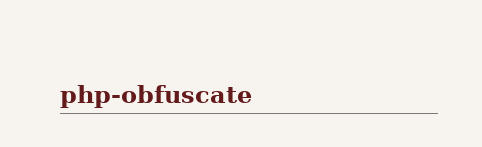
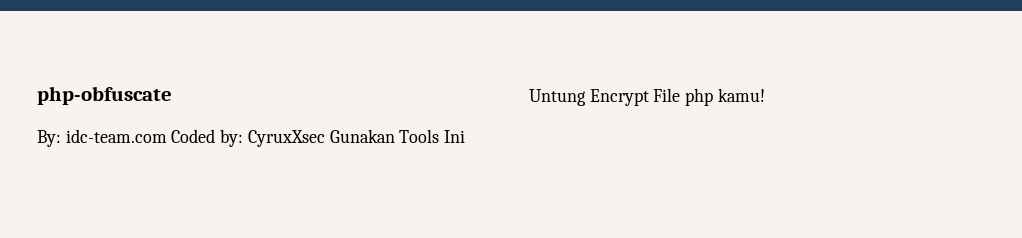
+ By: idc-team.com Coded by: CyruxXsec Gunakan Tools Ini Untung Encrypt File php kamu!

